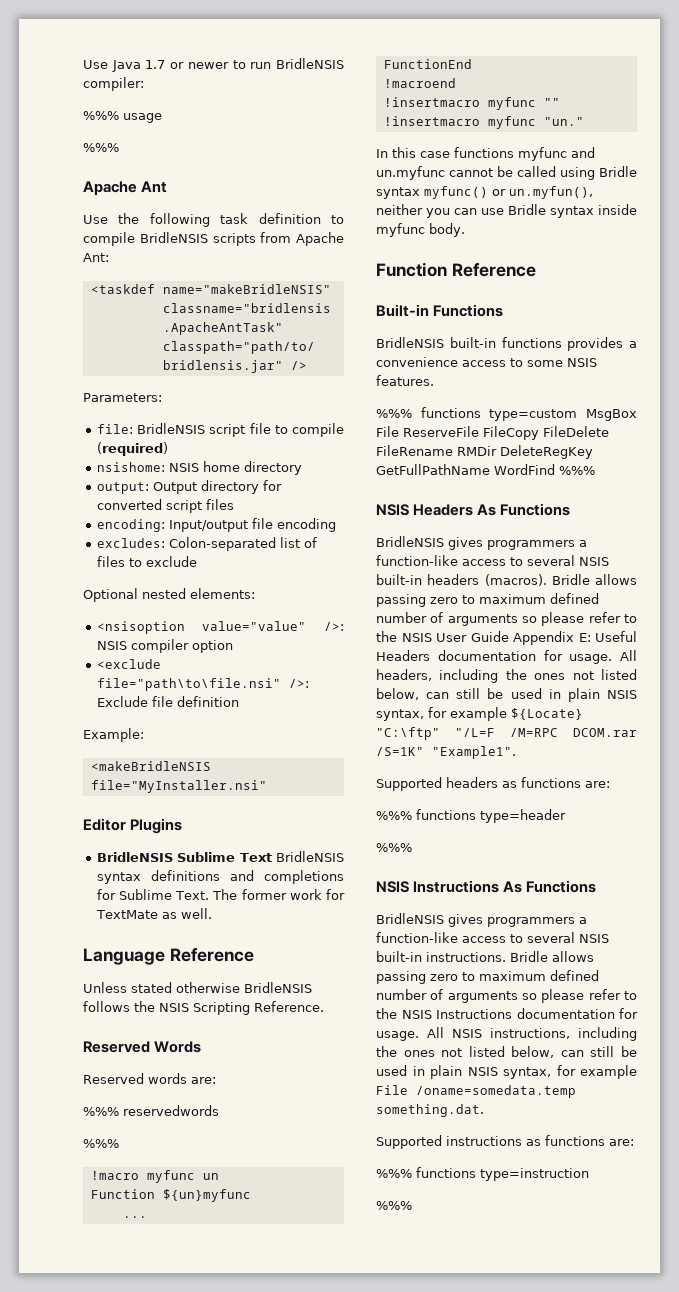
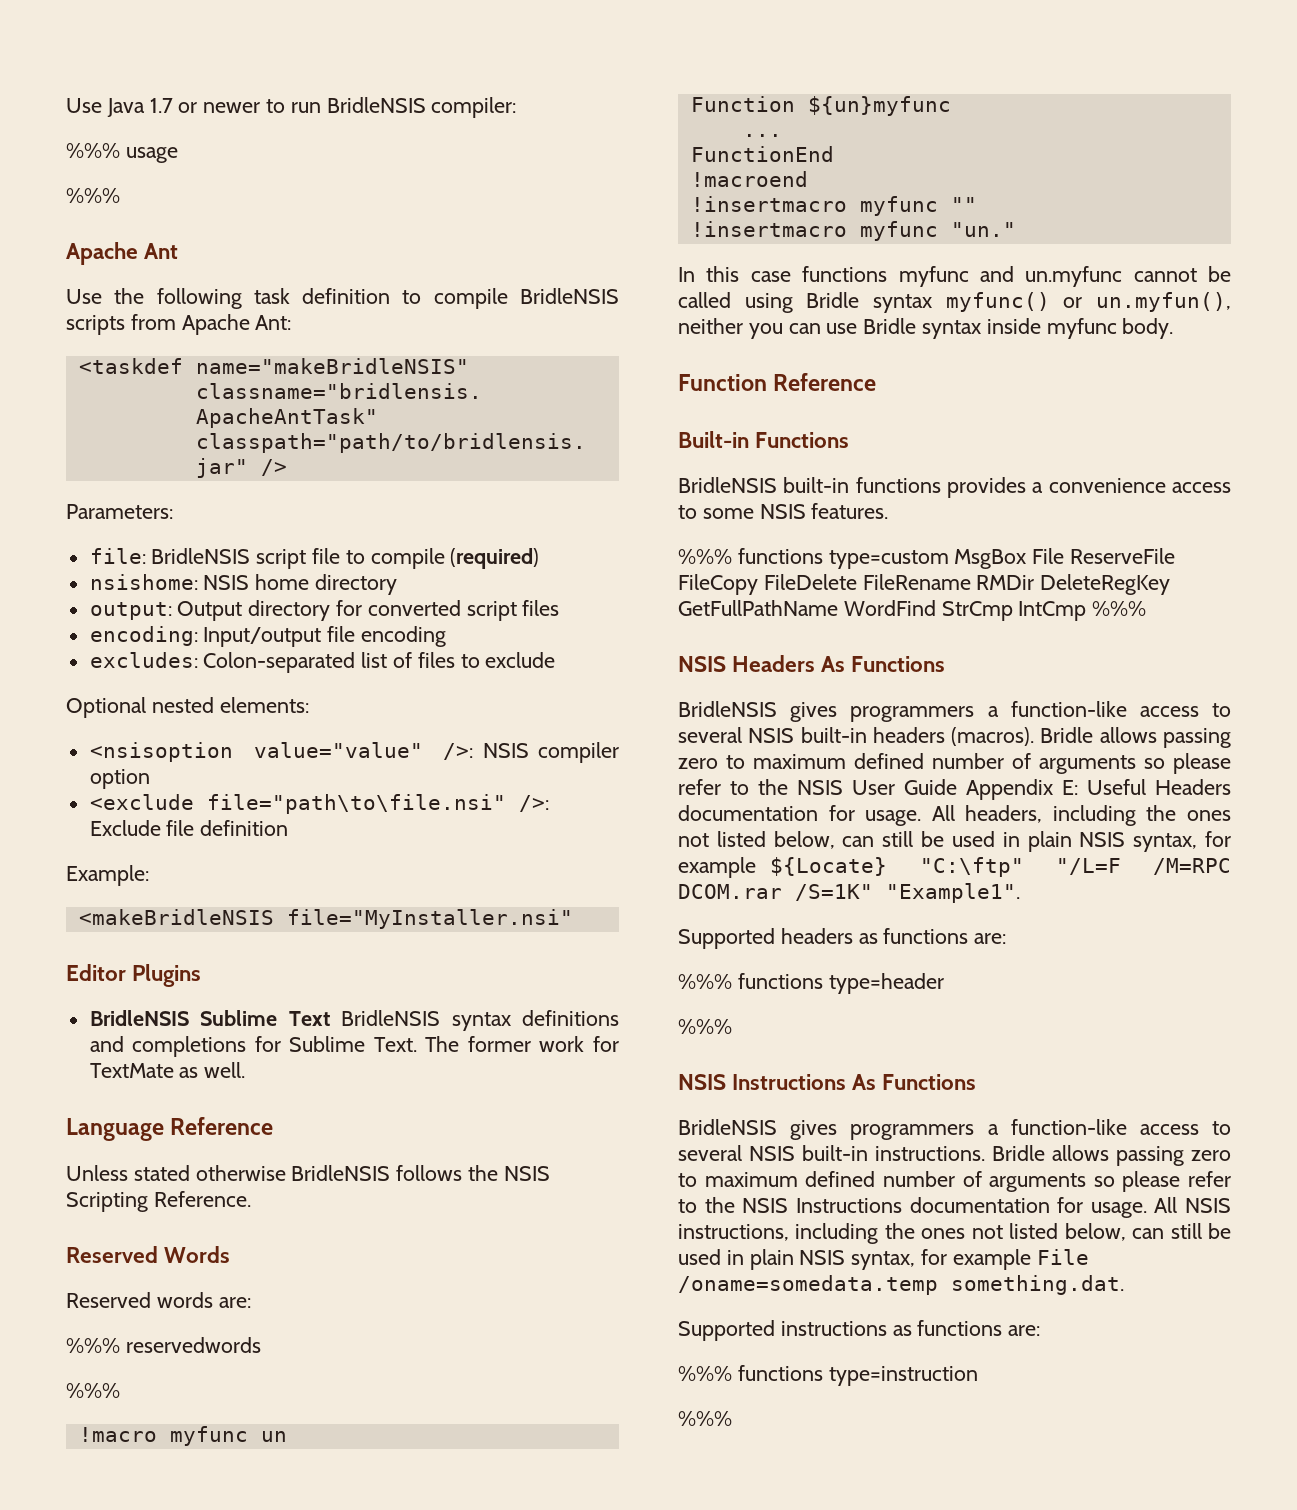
- %%% functions type=custom MsgBox File ReserveFile FileCopy FileDelete FileRename RMDir DeleteRegKey GetFullPathName WordFind %%%
+ %%% functions type=custom MsgBox File ReserveFile FileCopy FileDelete FileRename RMDir DeleteRegKey GetFullPathName WordFind StrCmp IntCmp %%%

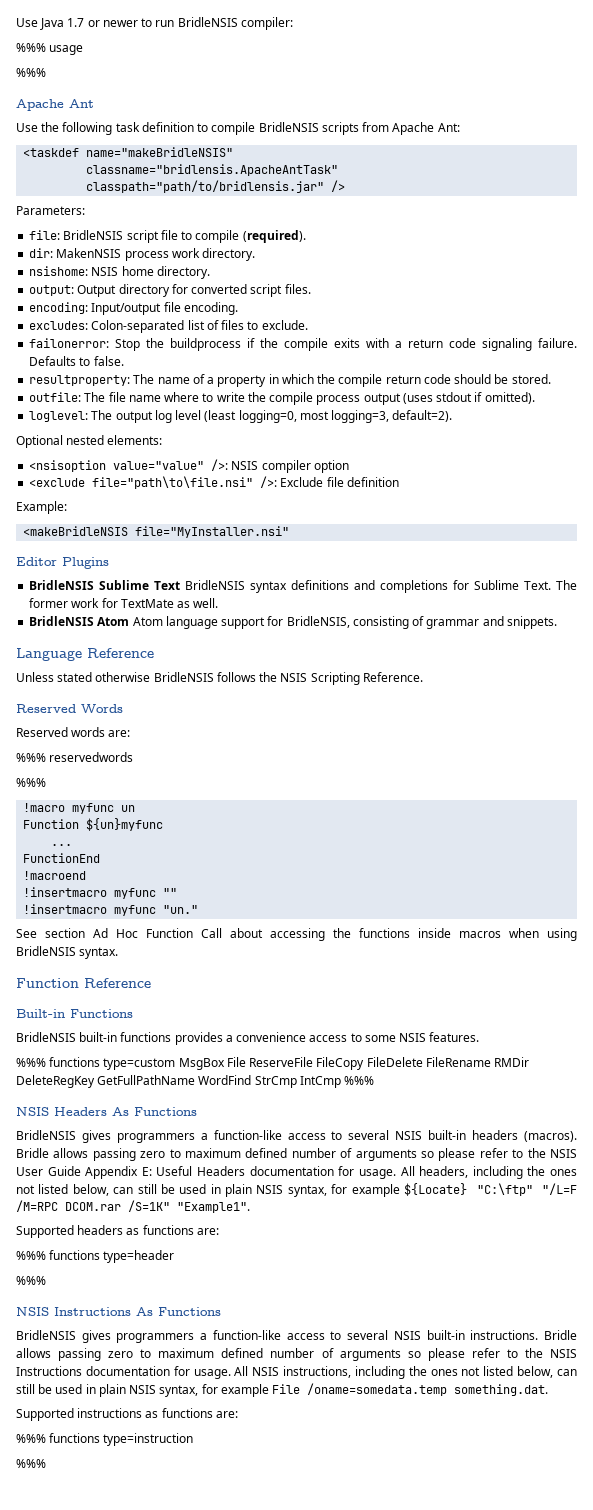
- file: BridleNSIS script file to compile (required)
+ file: BridleNSIS script file to compile (required).
+ dir: MakenNSIS process work directory.
- nsishome: NSIS home directory
+ nsishome: NSIS home directory.
- output: Output directory for converted script files
+ output: Output directory for converted script files.
- encoding: Input/output file encoding
+ encoding: Input/output file encoding.
- excludes: Colon-separated list of files to exclude
+ excludes: Colon-separated list of files to exclude.
+ failonerror: Stop the buildprocess if the compile exits with a return code signaling failure. Defaults to false.
+ resultproperty: The name of a property in which the compile return code should be stored.
+ outfile: The file name where to write the compile process output (uses stdout if omitted).
+ loglevel: The output log level (least logging=0, most logging=3, default=2).
+ BridleNSIS Atom Atom language support for BridleNSIS, consisting of grammar and snippets.
- In this case functions myfunc and un.myfunc cannot be called using Bridle syntax myfunc() or un.myfun(), neither you can use Bridle syntax inside myfunc body.
+ See section Ad Hoc Function Call about accessing the functions inside macros when using BridleNSIS syntax.

